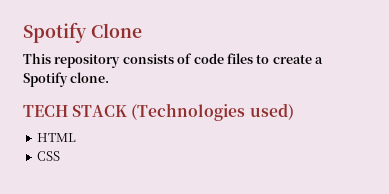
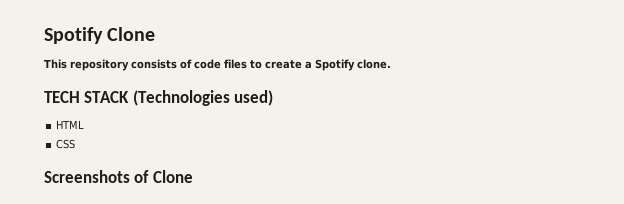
+ Screenshots of Clone

